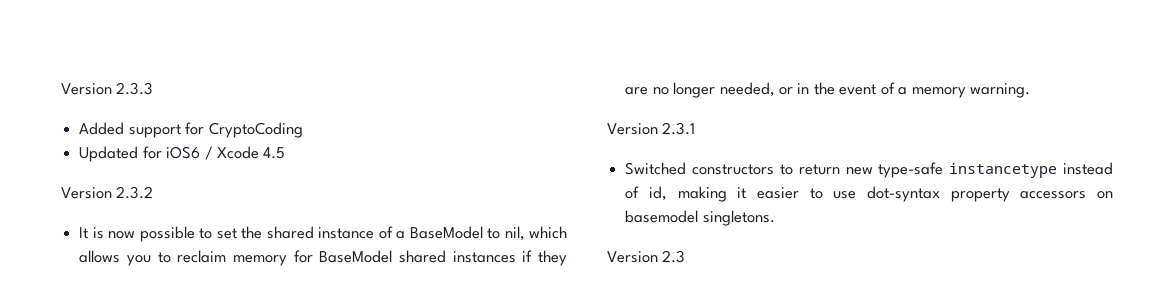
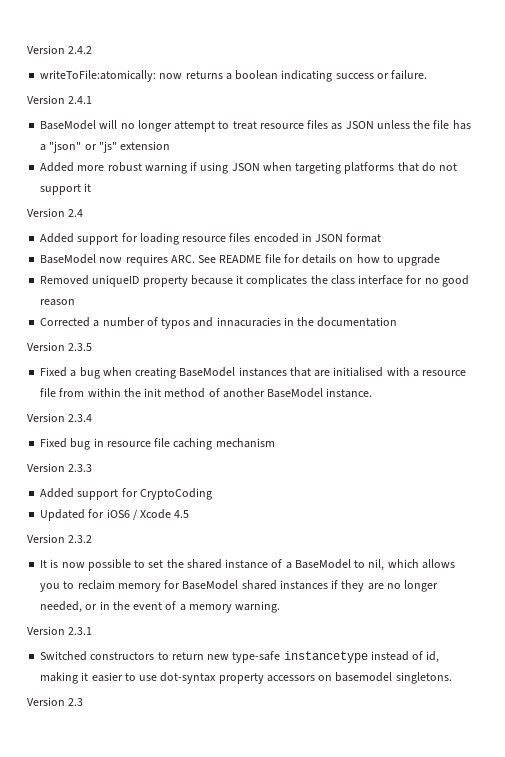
+ Version 2.4.2
+ writeToFile:atomically: now returns a boolean indicating success or failure.
+ Version 2.4.1
+ BaseModel will no longer attempt to treat resource files as JSON unless the file has a "json" or "js" extension
+ Added more robust warning if using JSON when targeting platforms that do not support it
+ Version 2.4
+ Added support for loading resource files encoded in JSON format
+ BaseModel now requires ARC. See README file for details on how to upgrade
+ Removed uniqueID property because it complicates the class interface for no good reason
+ Corrected a number of typos and innacuracies in the documentation
+ Version 2.3.5
+ Fixed a bug when creating BaseModel instances that are initialised with a resource file from within the init method of another BaseModel instance.
+ Version 2.3.4
+ Fixed bug in resource file caching mechanism

